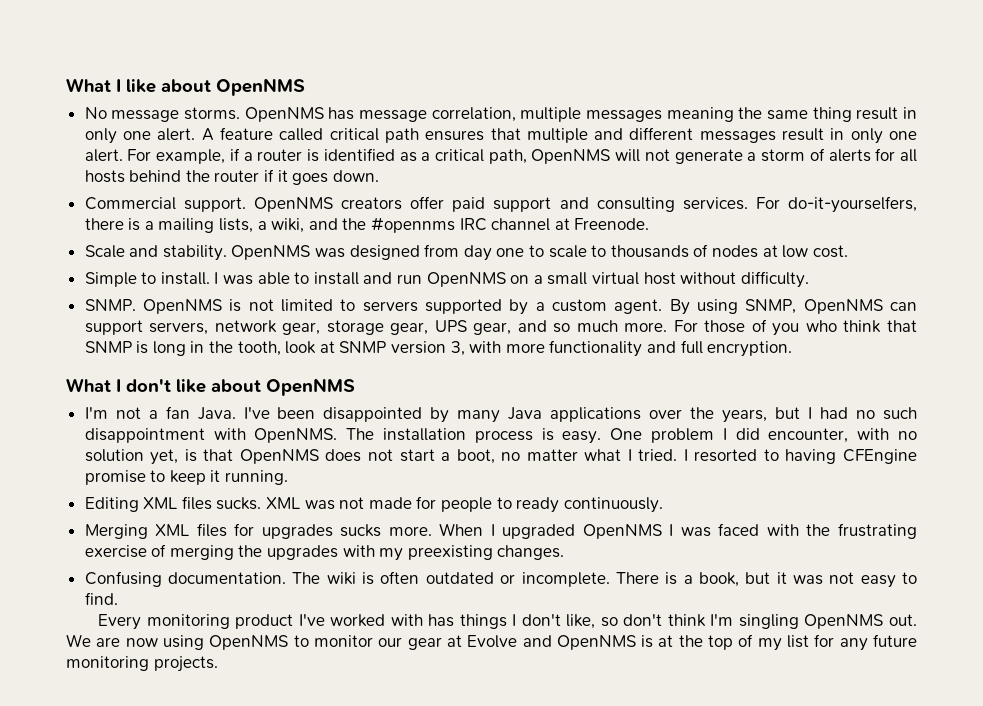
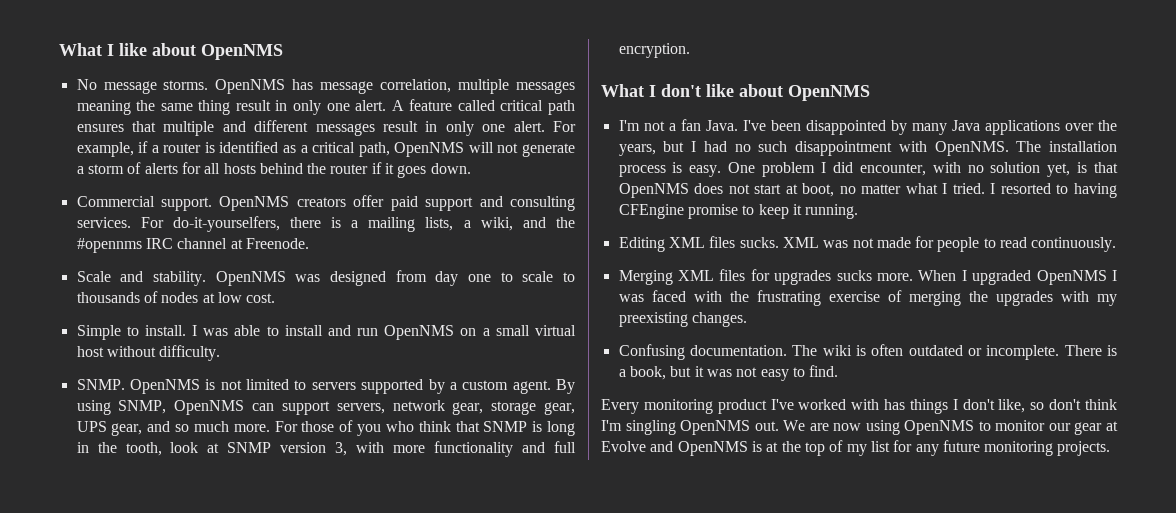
- One problem I did encounter, with no solution yet, is that OpenNMS does not start a boot, no matter what I tried.
+ One problem I did encounter, with no solution yet, is that OpenNMS does not start at boot, no matter what I tried.
- XML was not made for people to ready continuously.
+ XML was not made for people to read continuously.

